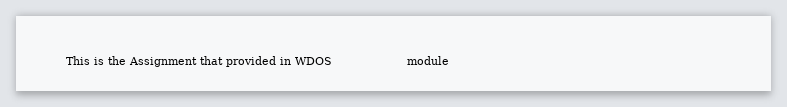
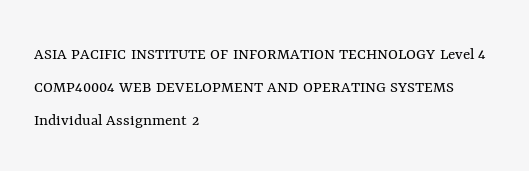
- This is the Assignment that provided in WDOS module
+ ASIA PACIFIC INSTITUTE OF INFORMATION TECHNOLOGY Level 4
+ COMP40004 WEB DEVELOPMENT AND OPERATING SYSTEMS
+ Individual Assignment 2

